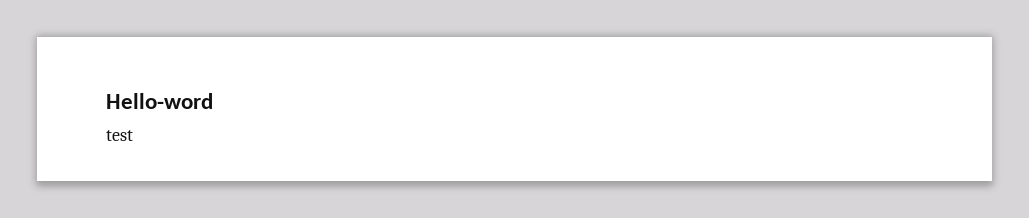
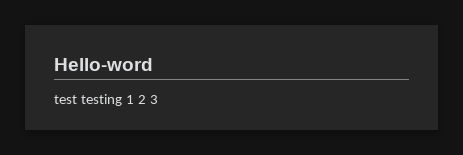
- test
+ test testing 1 2 3

